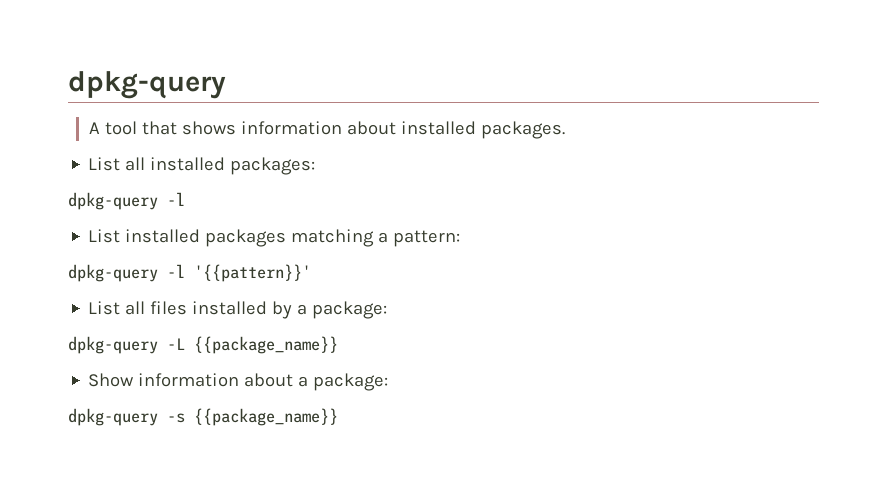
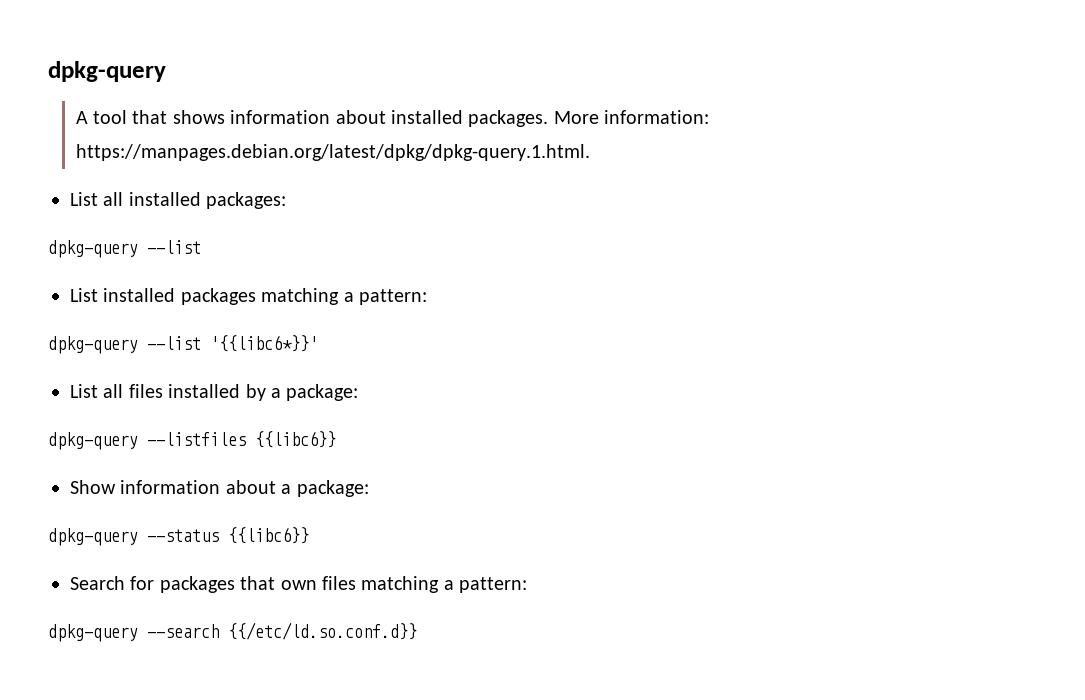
+ More information: https://manpages.debian.org/latest/dpkg/dpkg-query.1.html.
  List all installed packages:
- dpkg-query -l
+ dpkg-query --list
- dpkg-query -l '{{pattern}}'
+ dpkg-query --list '{{libc6*}}'
- dpkg-query -L {{package_name}}
+ dpkg-query --listfiles {{libc6}}
- dpkg-query -s {{package_name}}
+ dpkg-query --status {{libc6}}
+ Search for packages that own files matching a pattern:
+ dpkg-query --search {{/etc/ld.so.conf.d}}

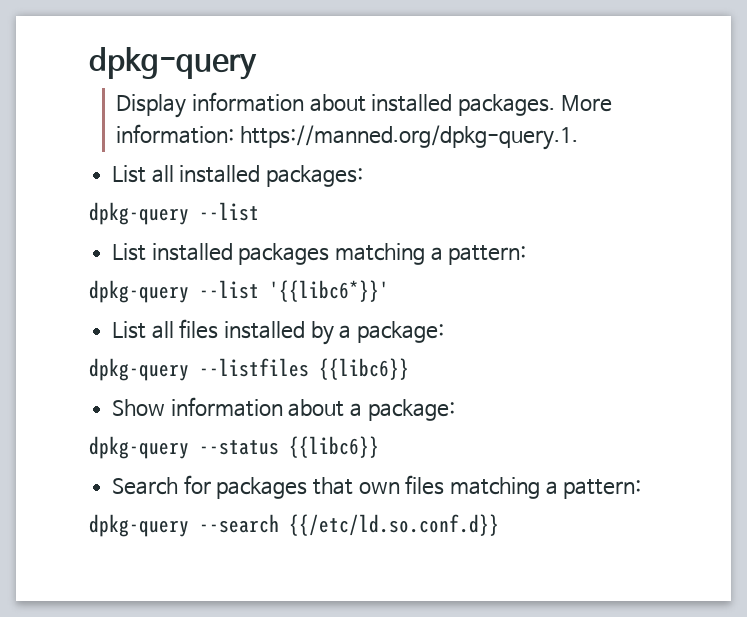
- A tool that shows information about installed packages.
+ Display information about installed packages.
- More information: https://manpages.debian.org/latest/dpkg/dpkg-query.1.html.
+ More information: https://manned.org/dpkg-query.1.

